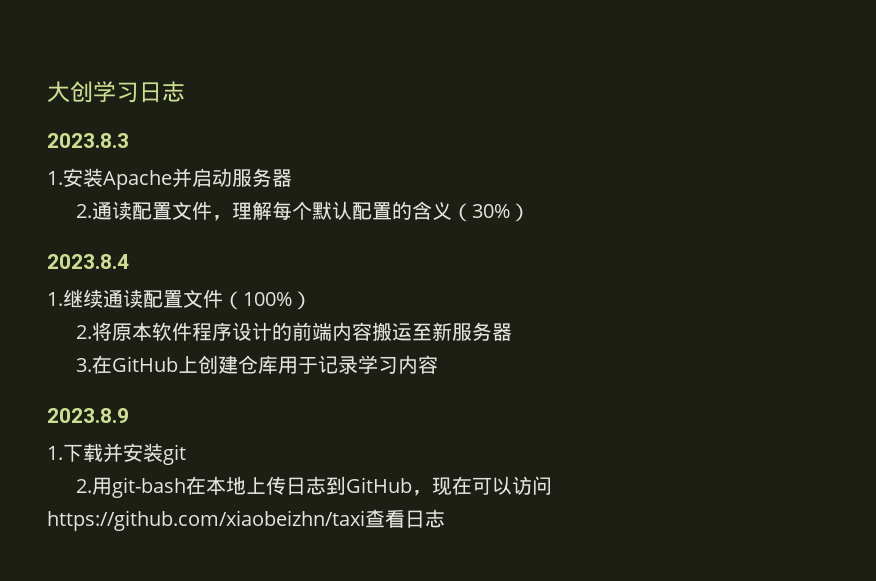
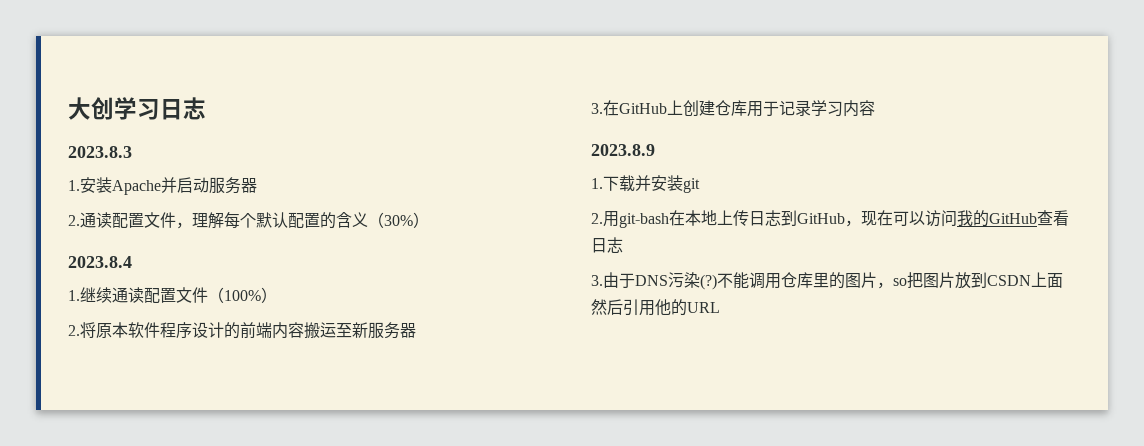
- 2.用git-bash在本地上传日志到GitHub，现在可以访问https://github.com/xiaobeizhn/taxi查看日志
+ 2.用git-bash在本地上传日志到GitHub，现在可以访问我的GitHub查看日志
+ 3.由于DNS污染(?)不能调用仓库里的图片，so把图片放到CSDN上面然后引用他的URL

